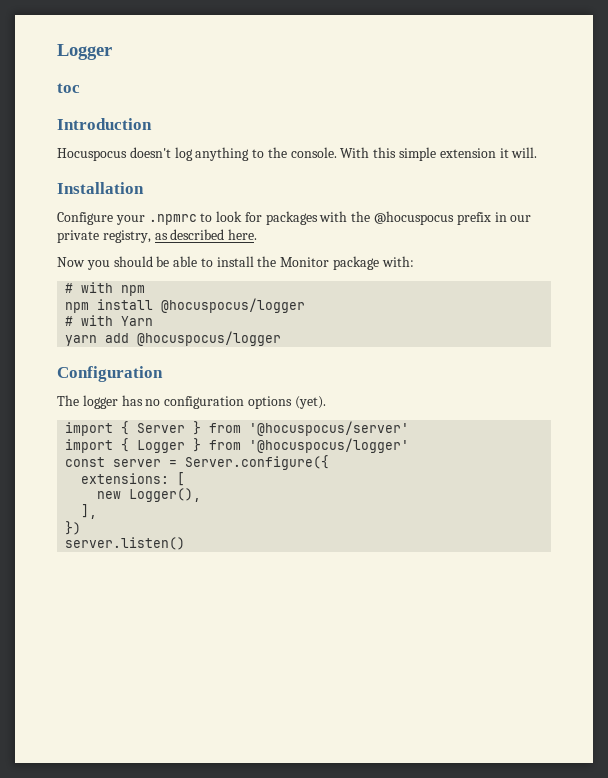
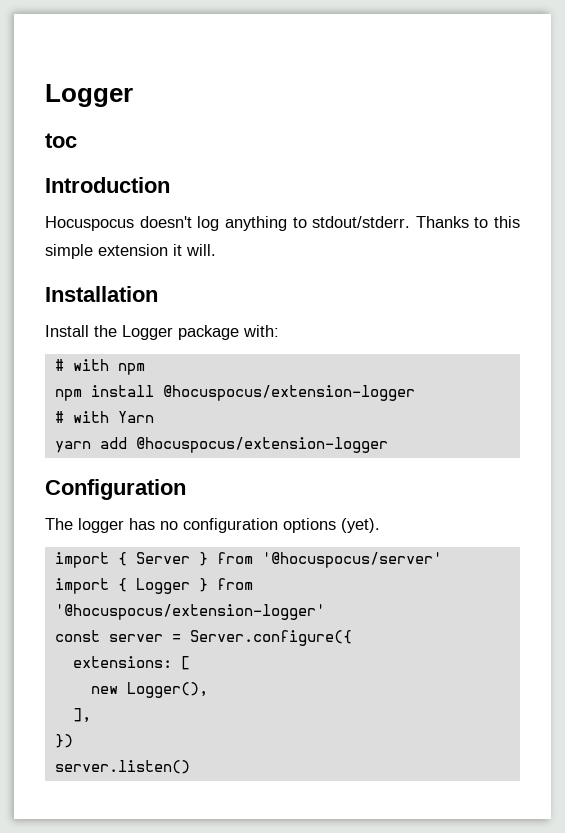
- Hocuspocus doesn't log anything to the console. With this simple extension it will.
+ Hocuspocus doesn't log anything to stdout/stderr. Thanks to this simple extension it will.
- Configure your .npmrc to look for packages with the @hocuspocus prefix in our private registry, as described here.
- Now you should be able to install the Monitor package with:
+ Install the Logger package with:
- npm install @hocuspocus/logger
+ npm install @hocuspocus/extension-logger
- yarn add @hocuspocus/logger
+ yarn add @hocuspocus/extension-logger
- import { Logger } from '@hocuspocus/logger'
+ import { Logger } from '@hocuspocus/extension-logger'

